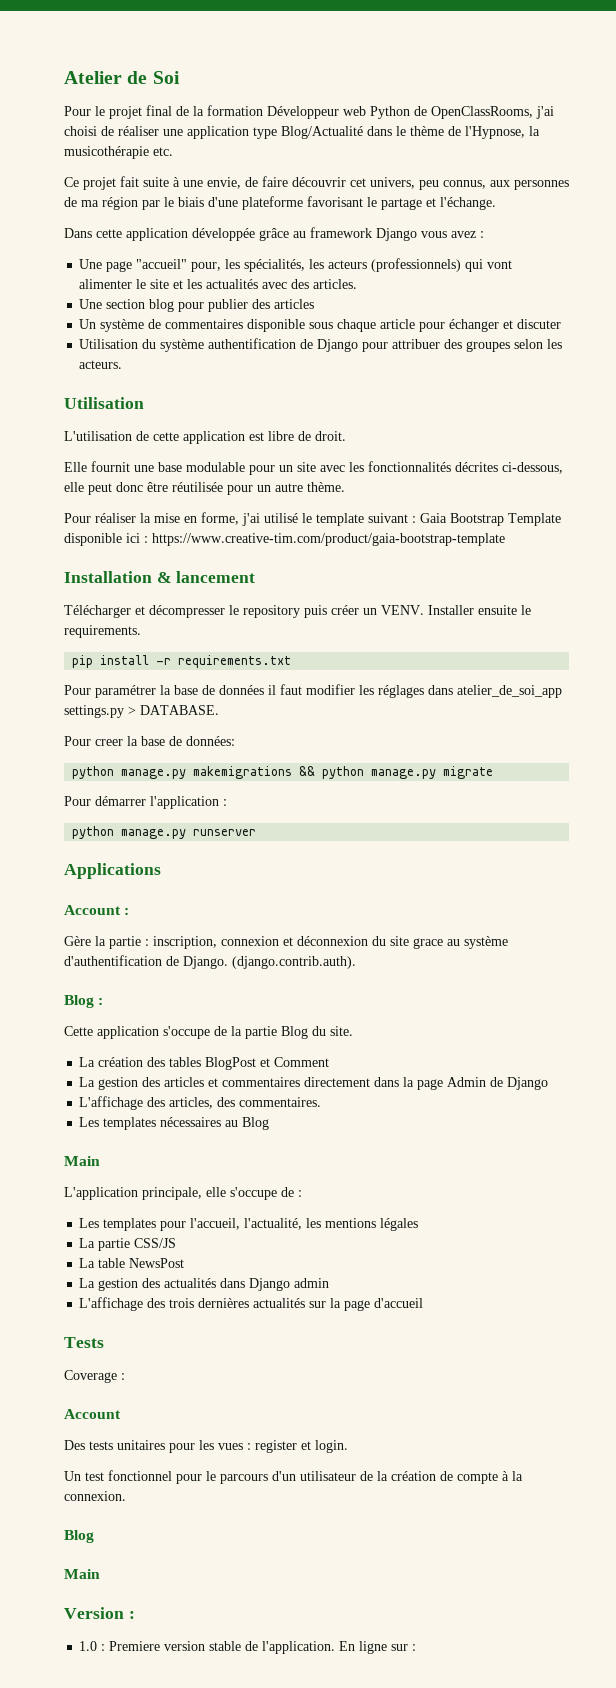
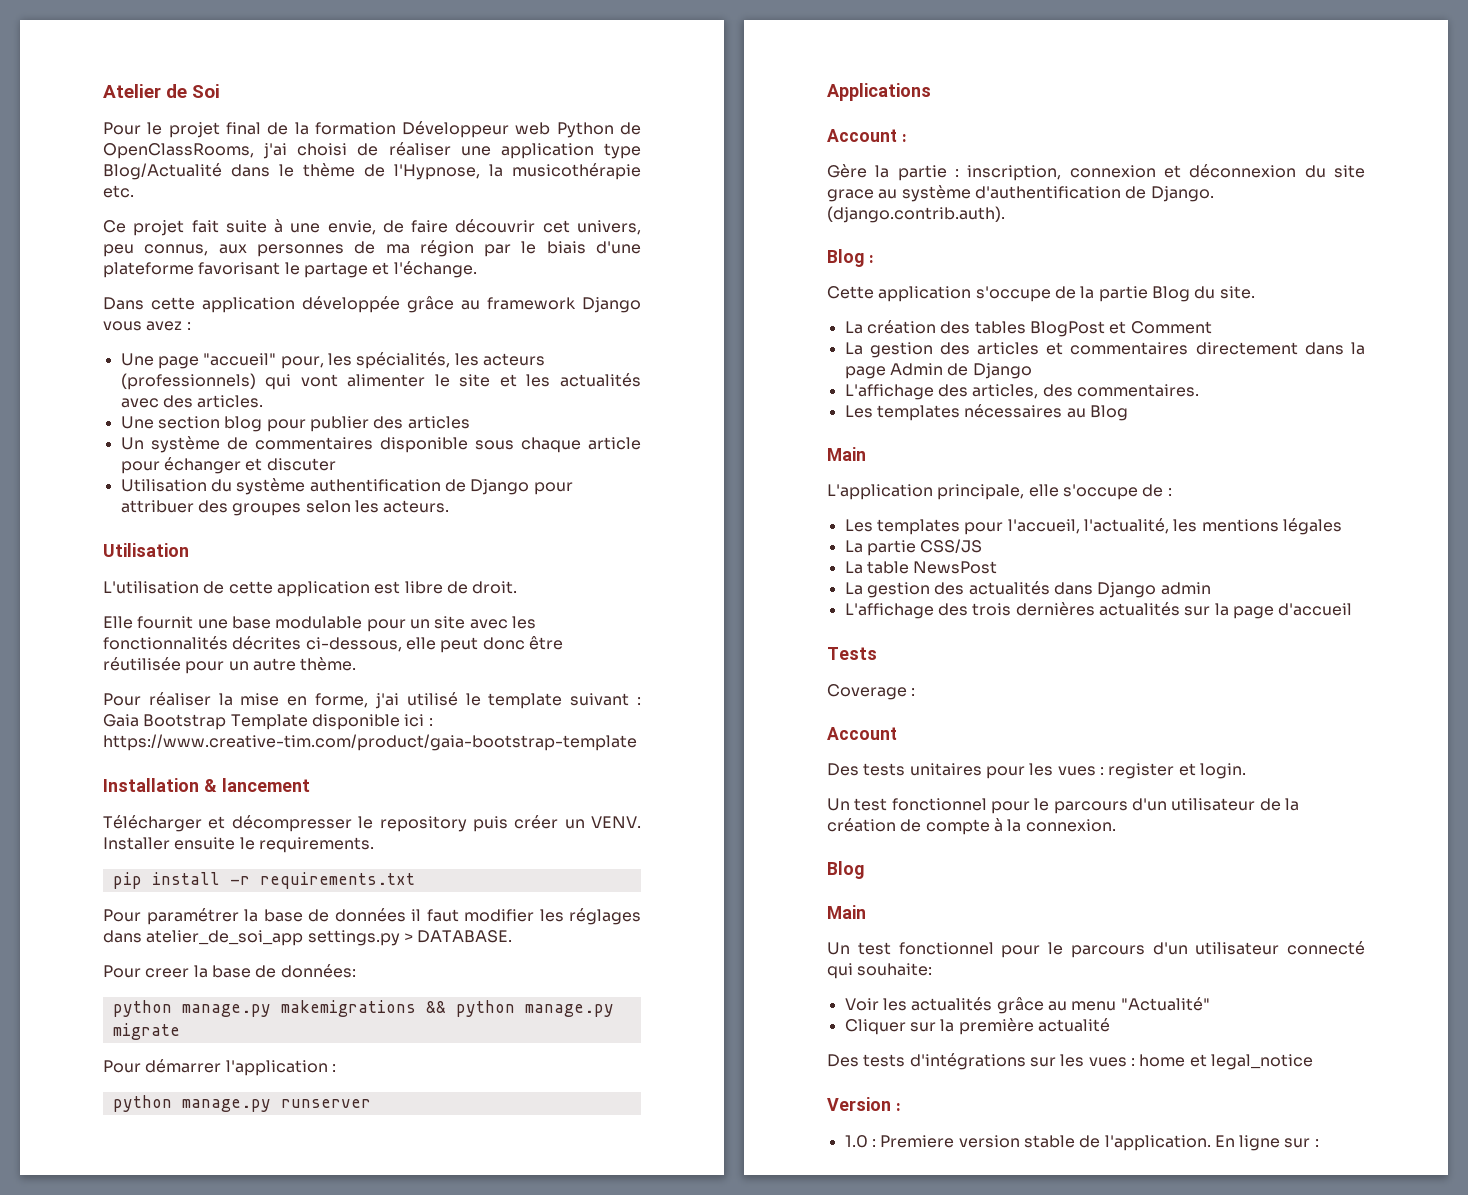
+ Un test fonctionnel pour le parcours d'un utilisateur connecté qui souhaite:
+ Voir les actualités grâce au menu "Actualité"
+ Cliquer sur la première actualité
+ Des tests d'intégrations sur les vues : home et legal_notice

